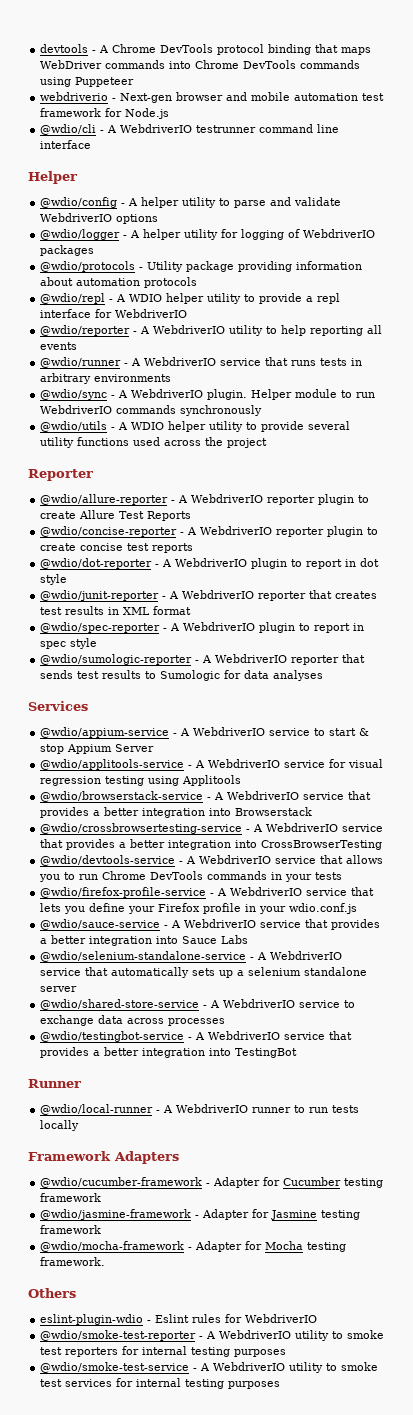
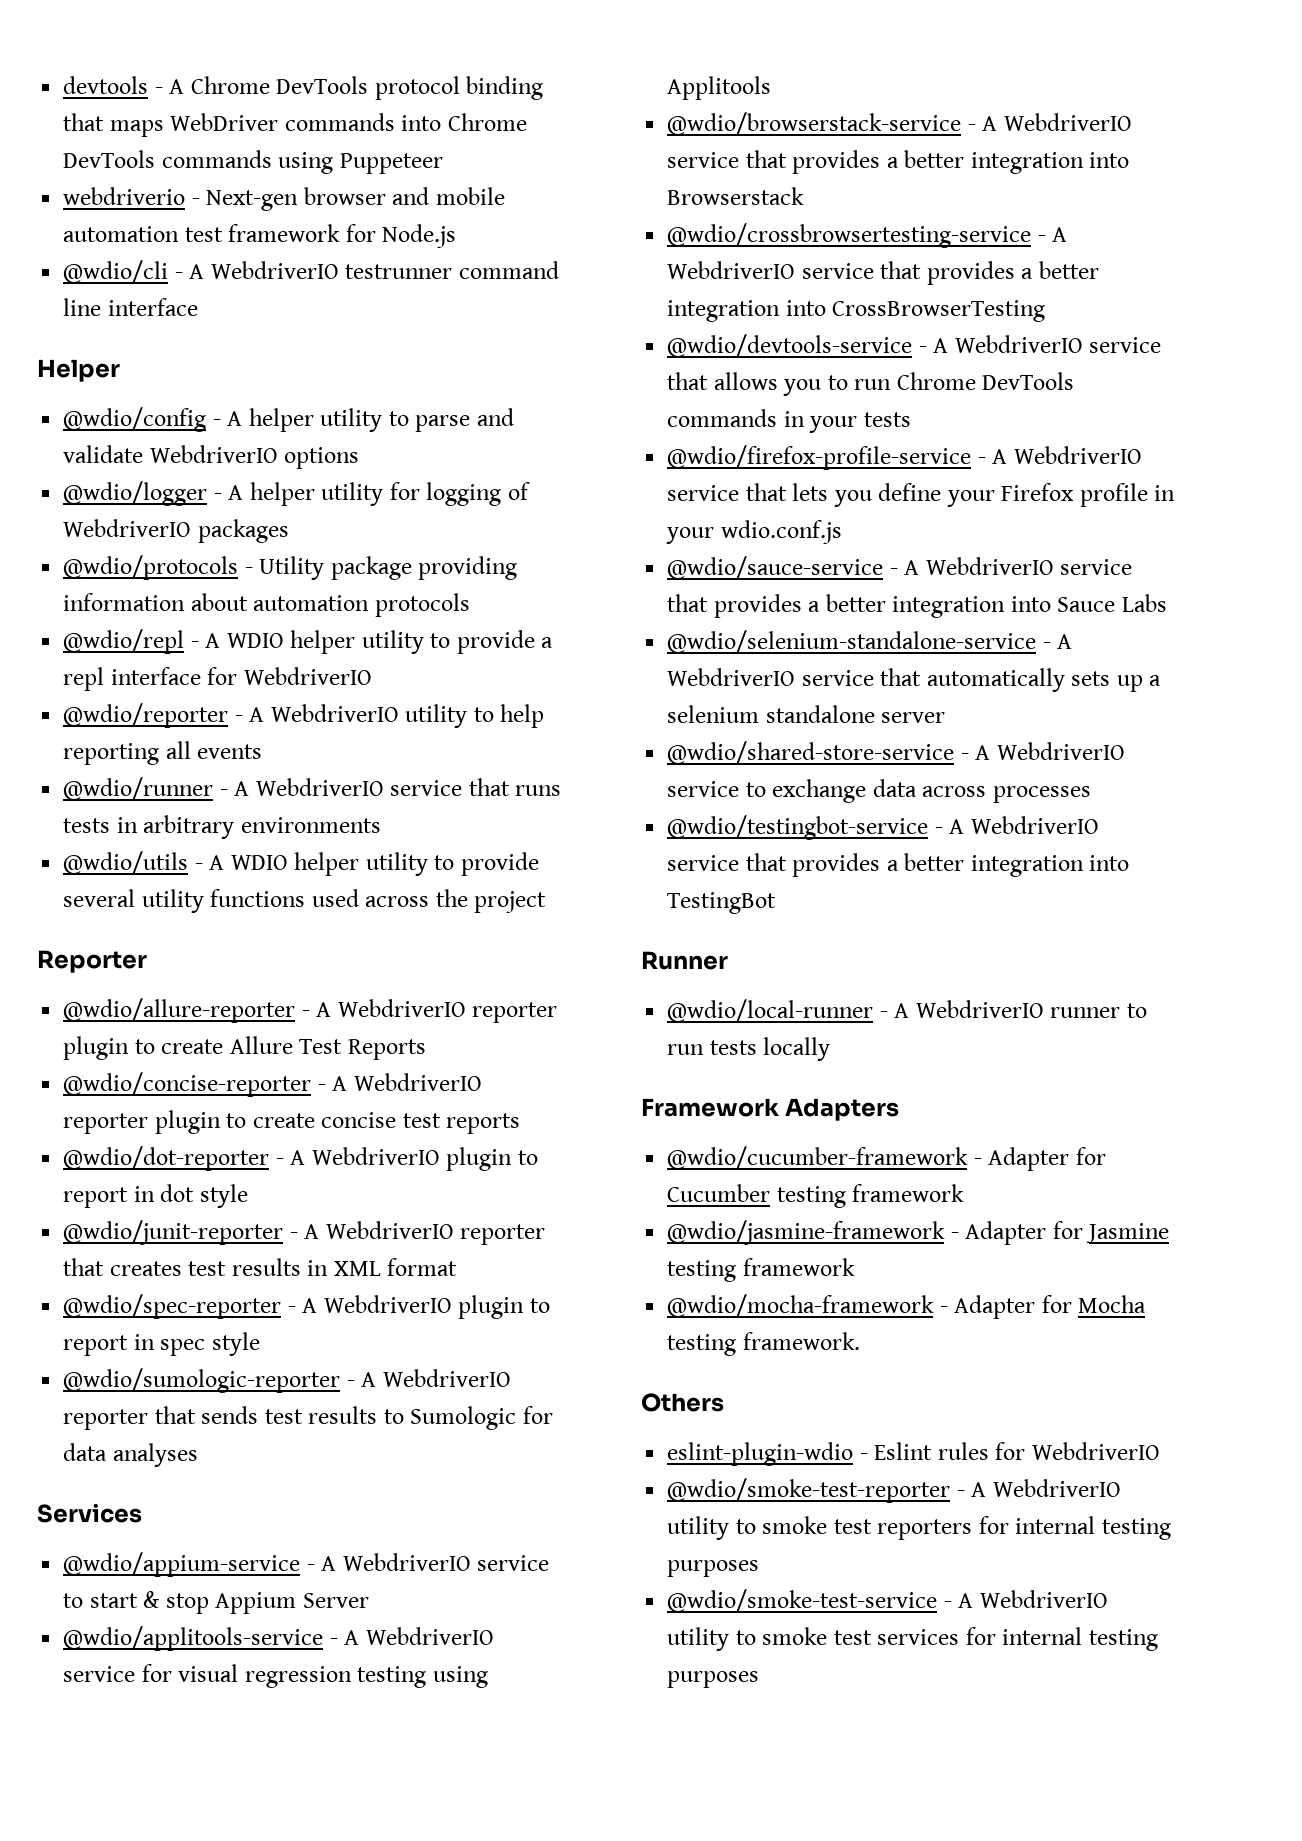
- @wdio/sync - A WebdriverIO plugin. Helper module to run WebdriverIO commands synchronously

